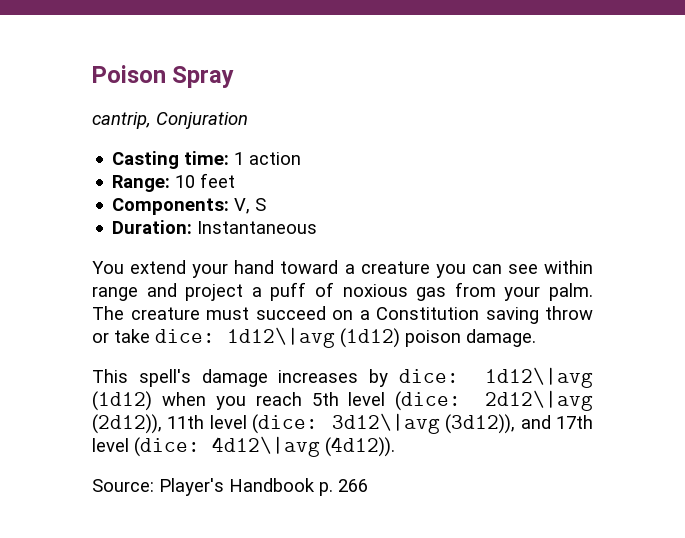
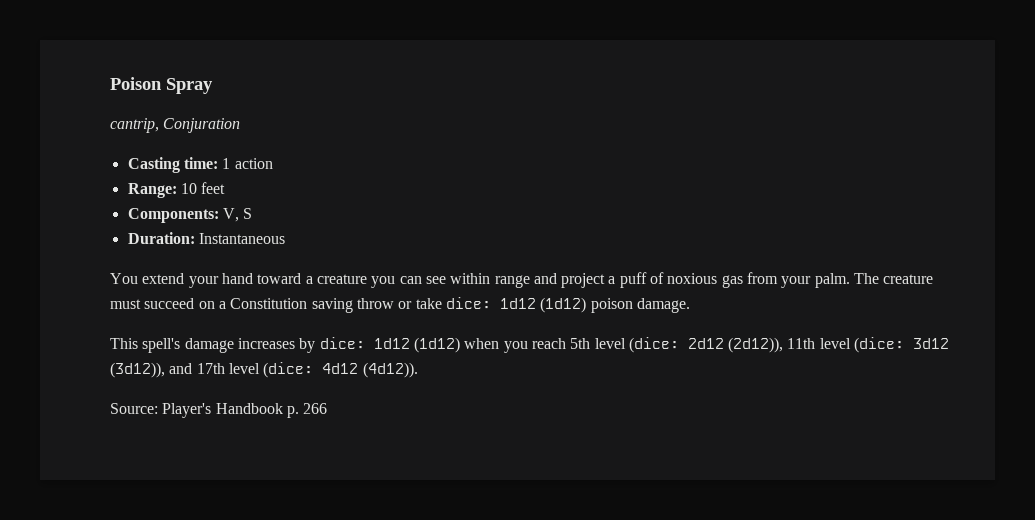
- The creature must succeed on a Constitution saving throw or take dice: 1d12\|avg (1d12) poison damage.
+ The creature must succeed on a Constitution saving throw or take dice: 1d12 (1d12) poison damage.
- This spell's damage increases by dice: 1d12\|avg (1d12) when you reach 5th level (dice: 2d12\|avg (2d12)), 11th level (dice: 3d12\|avg (3d12)), and 17th level (dice: 4d12\|avg (4d12)).
+ This spell's damage increases by dice: 1d12 (1d12) when you reach 5th level (dice: 2d12 (2d12)), 11th level (dice: 3d12 (3d12)), and 17th level (dice: 4d12 (4d12)).

